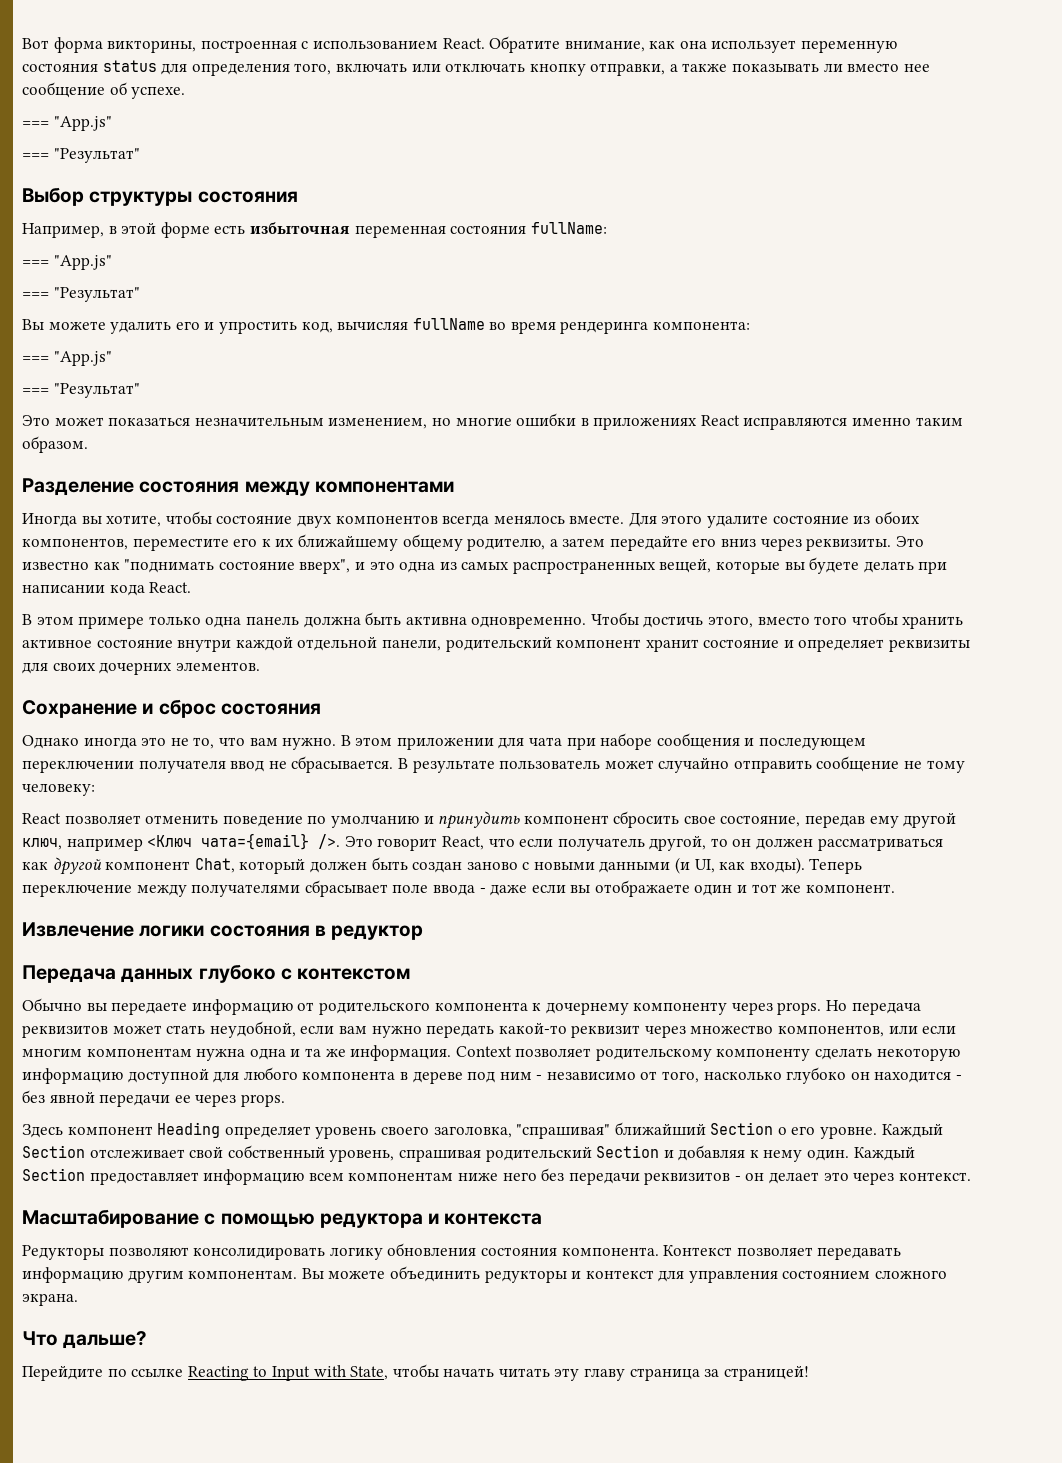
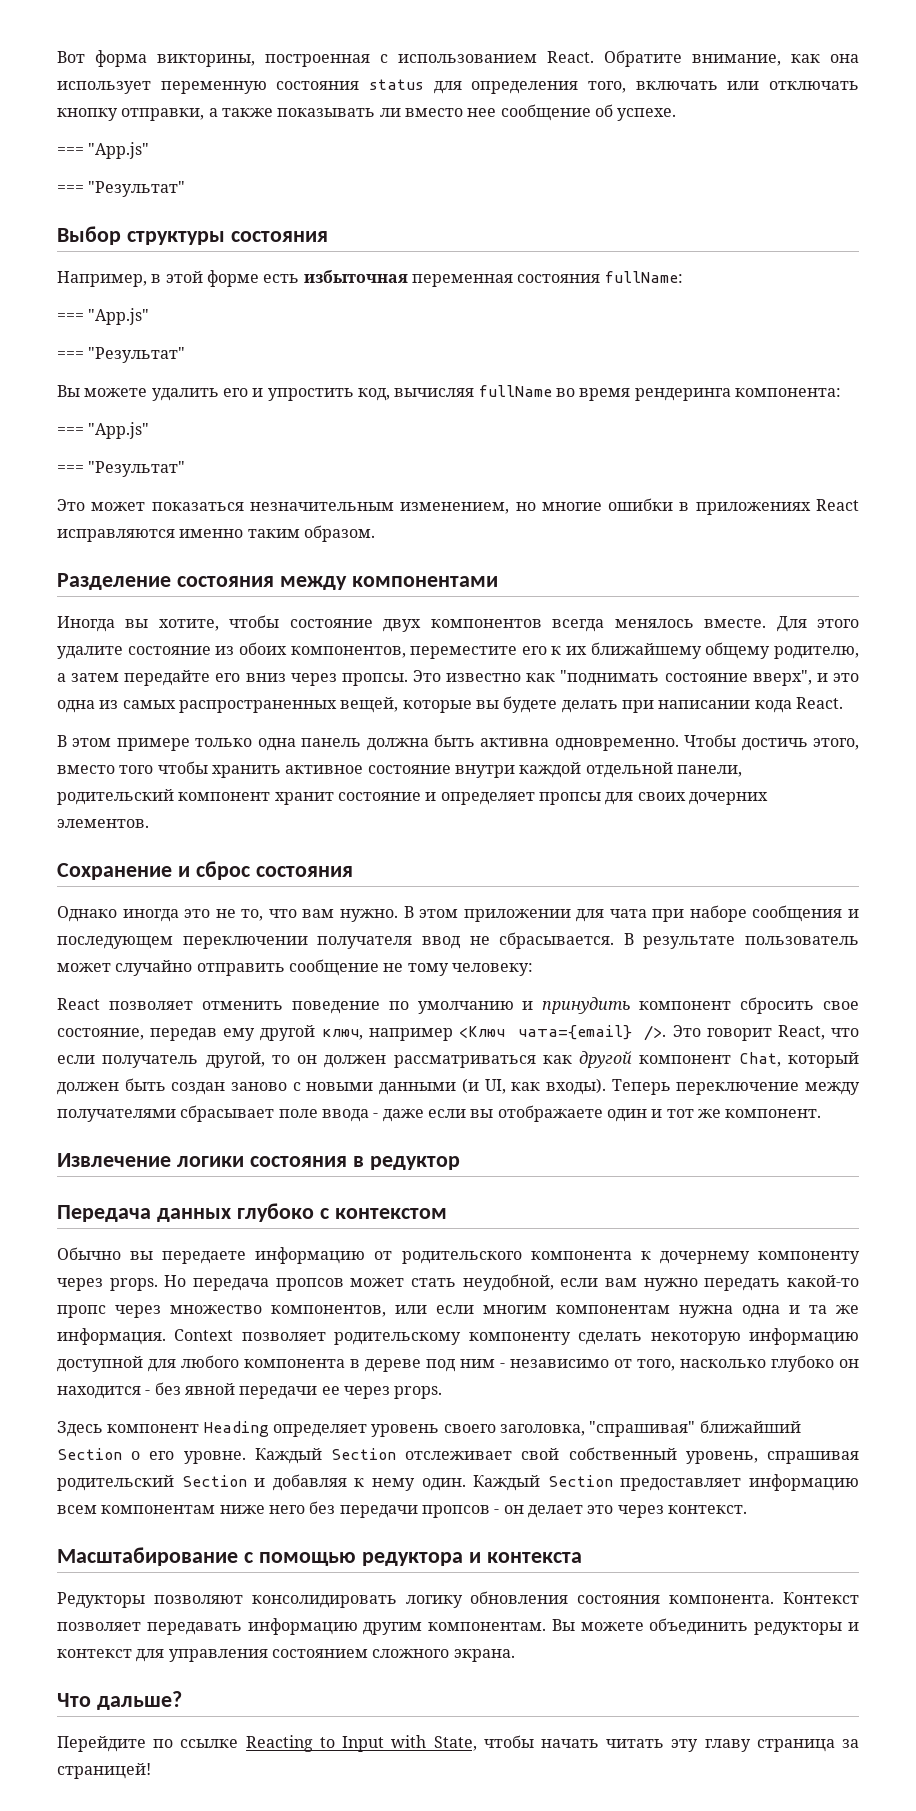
- Для этого удалите состояние из обоих компонентов, переместите его к их ближайшему общему родителю, а затем передайте его вниз через реквизиты.
+ Для этого удалите состояние из обоих компонентов, переместите его к их ближайшему общему родителю, а затем передайте его вниз через пропсы.
- Чтобы достичь этого, вместо того чтобы хранить активное состояние внутри каждой отдельной панели, родительский компонент хранит состояние и определяет реквизиты для своих дочерних элементов.
+ Чтобы достичь этого, вместо того чтобы хранить активное состояние внутри каждой отдельной панели, родительский компонент хранит состояние и определяет пропсы для своих дочерних элементов.
- Но передача реквизитов может стать неудобной, если вам нужно передать какой-то реквизит через множество компонентов, или если многим компонентам нужна одна и та же информация.
+ Но передача пропсов может стать неудобной, если вам нужно передать какой-то пропс через множество компонентов, или если многим компонентам нужна одна и та же информация.
- Каждый Section предоставляет информацию всем компонентам ниже него без передачи реквизитов - он делает это через контекст.
+ Каждый Section предоставляет информацию всем компонентам ниже него без передачи пропсов - он делает это через контекст.

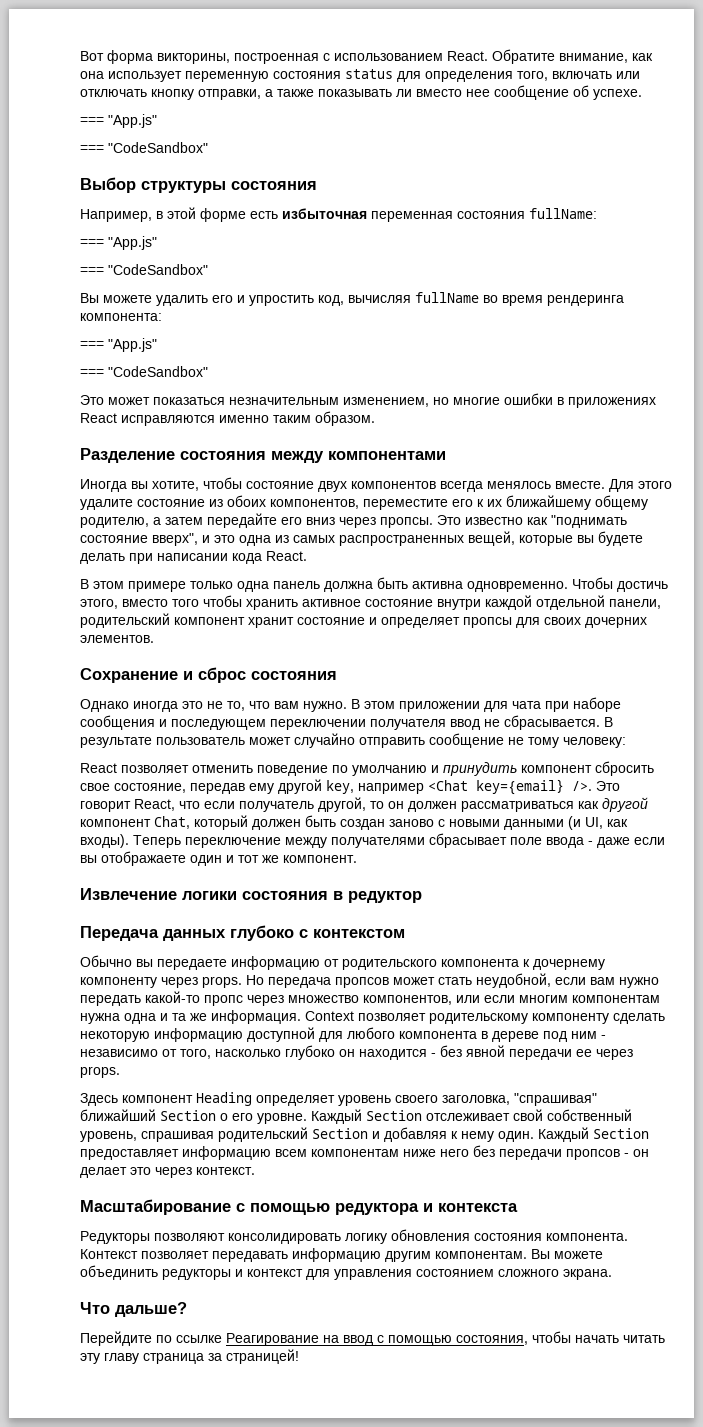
  Обратите внимание, как она использует переменную состояния status для определения того, включать или отключать кнопку отправки, а также показывать ли вместо нее сообщение об успехе.
  === "App.js"
- === "Результат"
+ === "CodeSandbox"
  Например, в этой форме есть избыточная переменная состояния fullName:
  === "App.js"
- === "Результат"
+ === "CodeSandbox"
  Вы можете удалить его и упростить код, вычисляя fullName во время рендеринга компонента:
  === "App.js"
- === "Результат"
+ === "CodeSandbox"
- React позволяет отменить поведение по умолчанию и принудить компонент сбросить свое состояние, передав ему другой ключ, например <Ключ чата={email} />.
+ React позволяет отменить поведение по умолчанию и принудить компонент сбросить свое состояние, передав ему другой key, например <Chat key={email} />.
- Перейдите по ссылке Reacting to Input with State, чтобы начать читать эту главу страница за страницей!
+ Перейдите по ссылке Реагирование на ввод с помощью состояния, чтобы начать читать эту главу страница за страницей!

